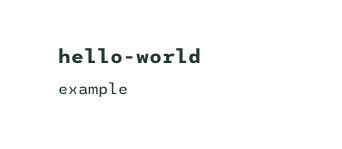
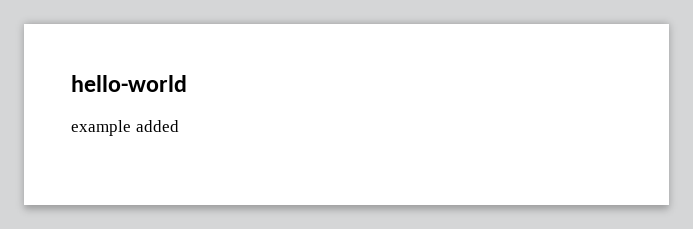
- example
+ example added

